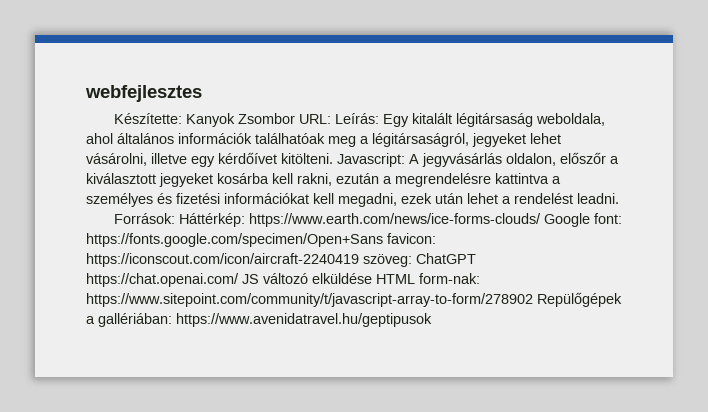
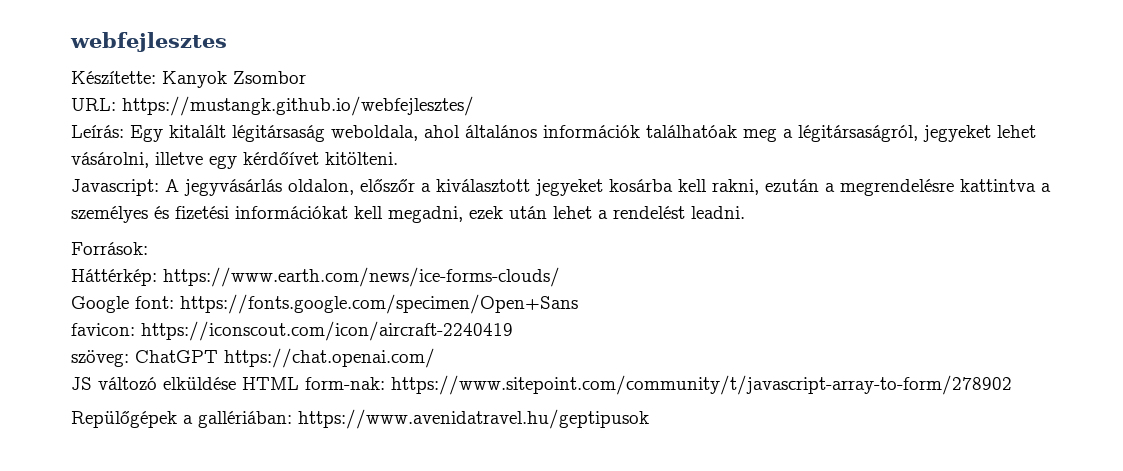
- Készítette: Kanyok Zsombor URL: Leírás: Egy kitalált légitársaság weboldala, ahol általános információk találhatóak meg a légitársaságról, jegyeket lehet vásárolni, illetve egy kérdőívet kitölteni. Javascript: A jegyvásárlás oldalon, előszőr a kiválasztott jegyeket kosárba kell rakni, ezután a megrendelésre kattintva a személyes és fizetési információkat kell megadni, ezek után lehet a rendelést leadni.
+ Készítette: Kanyok Zsombor
+ URL: https://mustangk.github.io/webfejlesztes/
+ Leírás: Egy kitalált légitársaság weboldala, ahol általános információk találhatóak meg a légitársaságról, jegyeket lehet vásárolni, illetve egy kérdőívet kitölteni.
+ Javascript: A jegyvásárlás oldalon, előszőr a kiválasztott jegyeket kosárba kell rakni, ezután a megrendelésre kattintva a személyes és fizetési információkat kell megadni, ezek után lehet a rendelést leadni.
- Források: Háttérkép: https://www.earth.com/news/ice-forms-clouds/ Google font: https://fonts.google.com/specimen/Open+Sans favicon: https://iconscout.com/icon/aircraft-2240419 szöveg: ChatGPT https://chat.openai.com/ JS változó elküldése HTML form-nak: https://www.sitepoint.com/community/t/javascript-array-to-form/278902 Repülőgépek a gallériában: https://www.avenidatravel.hu/geptipusok
+ Források:
+ Háttérkép: https://www.earth.com/news/ice-forms-clouds/
+ Google font: https://fonts.google.com/specimen/Open+Sans
+ favicon: https://iconscout.com/icon/aircraft-2240419
+ szöveg: ChatGPT https://chat.openai.com/
+ JS változó elküldése HTML form-nak: https://www.sitepoint.com/community/t/javascript-array-to-form/278902
+ Repülőgépek a gallériában: https://www.avenidatravel.hu/geptipusok

